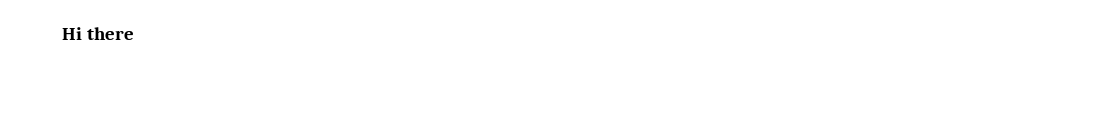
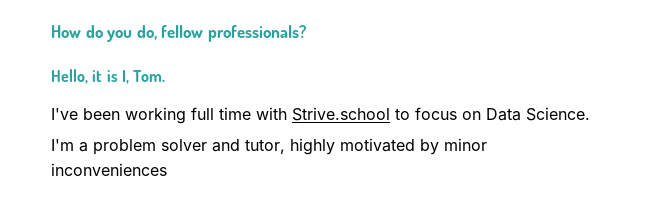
- Hi there
+ How do you do, fellow professionals?
+ Hello, it is I, Tom.
+ I've been working full time with Strive.school to focus on Data Science.
+ I'm a problem solver and tutor, highly motivated by minor inconveniences

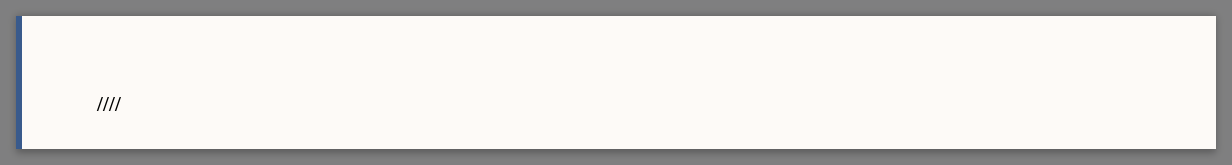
- How do you do, fellow professionals?
- Hello, it is I, Tom.
- I've been working full time with Strive.school to focus on Data Science.
- I'm a problem solver and tutor, highly motivated by minor inconveniences
+ ////

